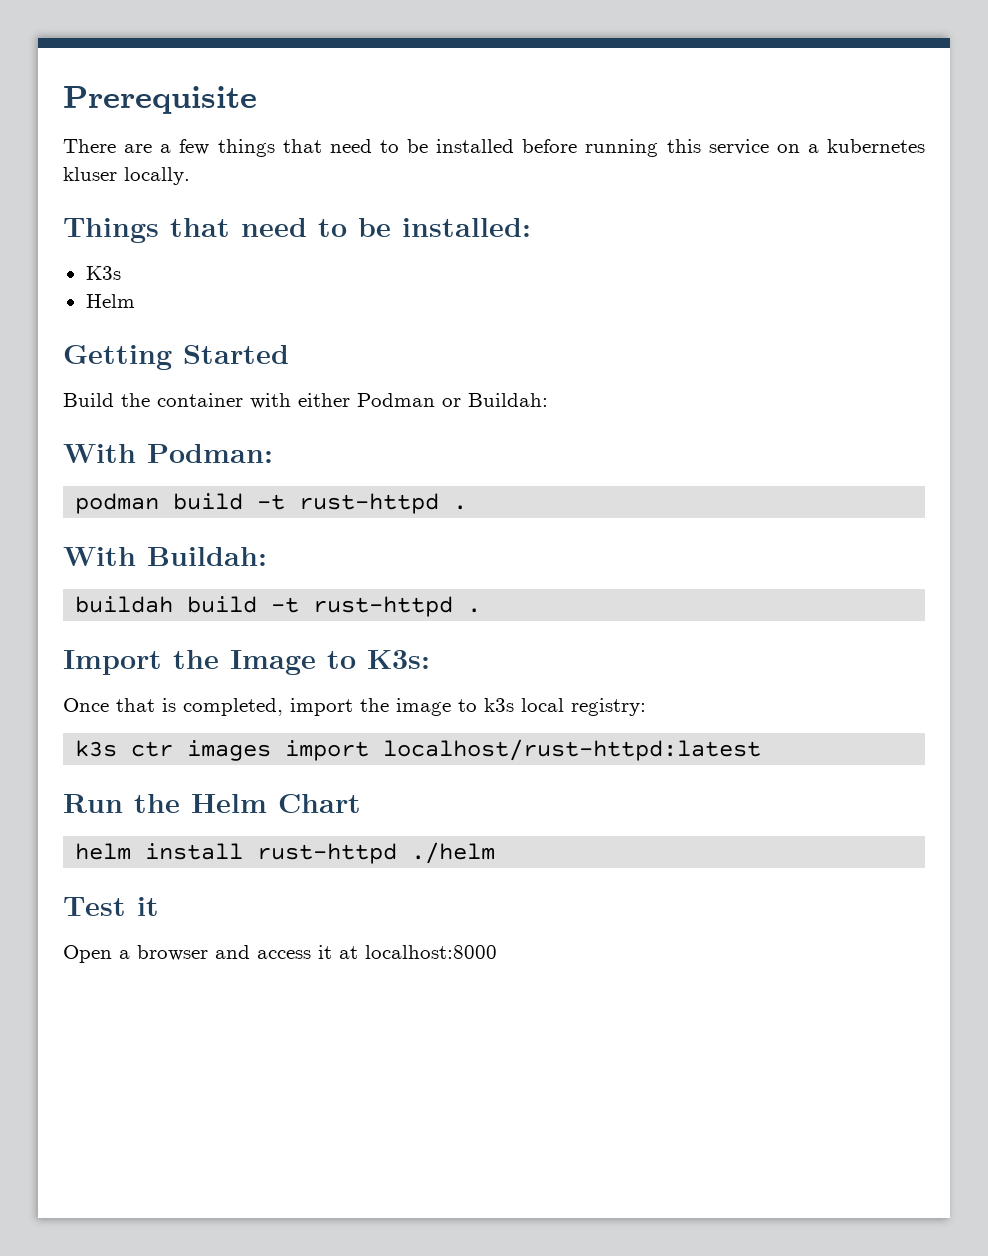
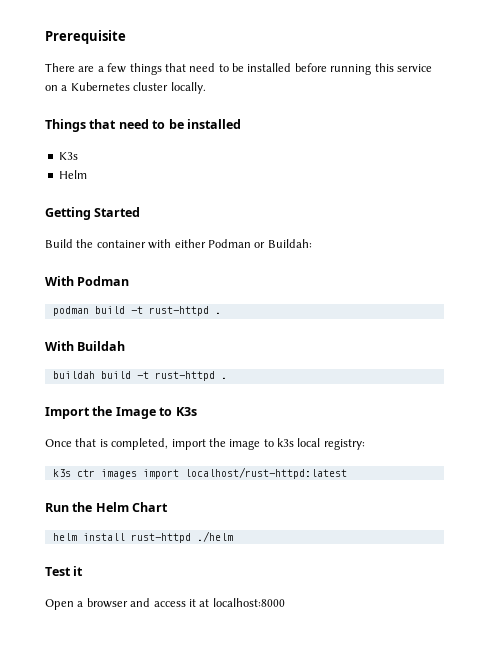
- There are a few things that need to be installed before running this service on a kubernetes kluser locally.
+ There are a few things that need to be installed before running this service on a Kubernetes cluster locally.
- Things that need to be installed:
+ Things that need to be installed
- With Podman:
+ With Podman
- With Buildah:
+ With Buildah
- Import the Image to K3s:
+ Import the Image to K3s

